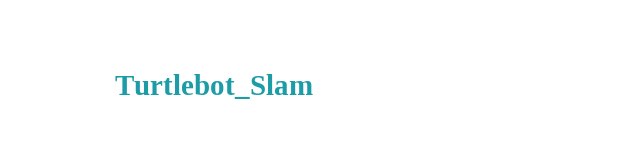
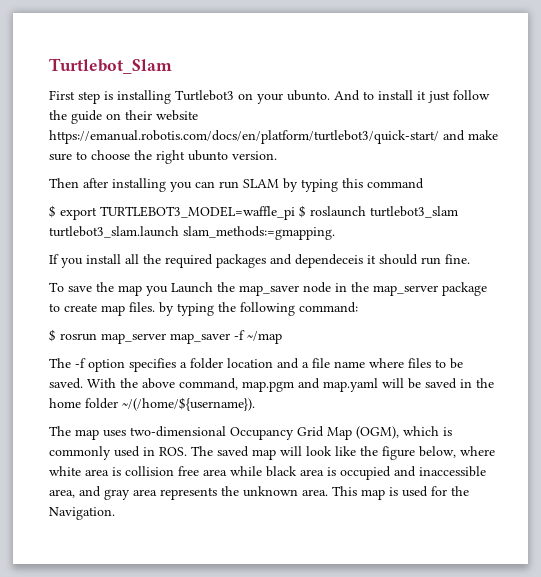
+ First step is installing Turtlebot3 on your ubunto. And to install it just follow the guide on their website https://emanual.robotis.com/docs/en/platform/turtlebot3/quick-start/ and make sure to choose the right ubunto version.
+ Then after installing you can run SLAM by typing this command
+ $ export TURTLEBOT3_MODEL=waffle_pi $ roslaunch turtlebot3_slam turtlebot3_slam.launch slam_methods:=gmapping.
+ If you install all the required packages and dependeceis it should run fine.
+ To save the map you Launch the map_saver node in the map_server package to create map files. by typing the following command:
+ $ rosrun map_server map_saver -f ~/map
+ The -f option specifies a folder location and a file name where files to be saved. With the above command, map.pgm and map.yaml will be saved in the home folder ~/(/home/${username}).
+ The map uses two-dimensional Occupancy Grid Map (OGM), which is commonly used in ROS. The saved map will look like the figure below, where white area is collision free area while black area is occupied and inaccessible area, and gray area represents the unknown area. This map is used for the Navigation.

